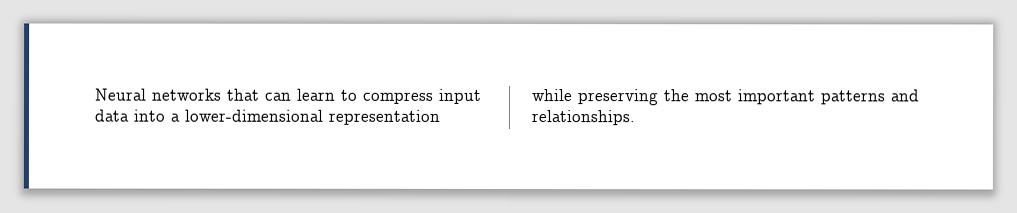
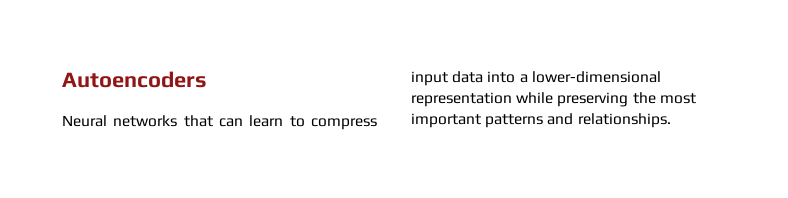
+ Autoencoders

